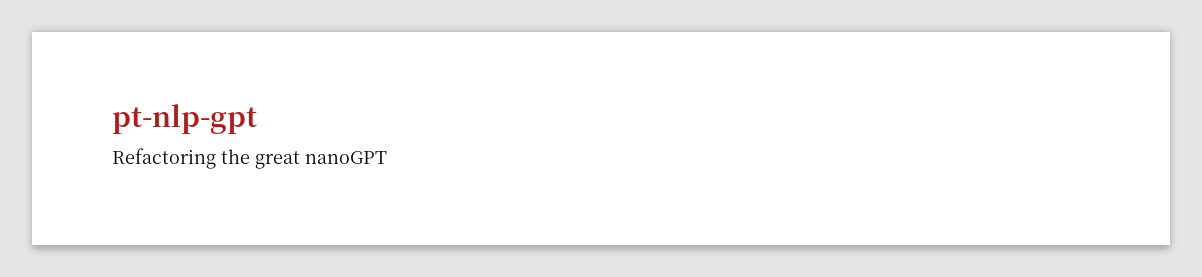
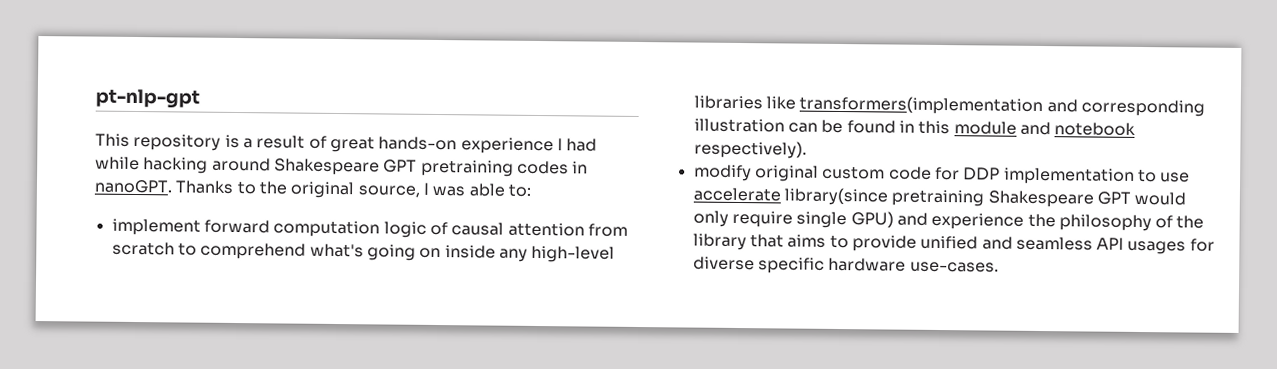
- Refactoring the great nanoGPT
+ This repository is a result of great hands-on experience I had while hacking around Shakespeare GPT pretraining codes in nanoGPT. Thanks to the original source, I was able to:
+ implement forward computation logic of causal attention from scratch to comprehend what's going on inside any high-level libraries like transformers(implementation and corresponding illustration can be found in this module and notebook respectively).
+ modify original custom code for DDP implementation to use accelerate library(since pretraining Shakespeare GPT would only require single GPU) and experience the philosophy of the library that aims to provide unified and seamless API usages for diverse specific hardware use-cases.

